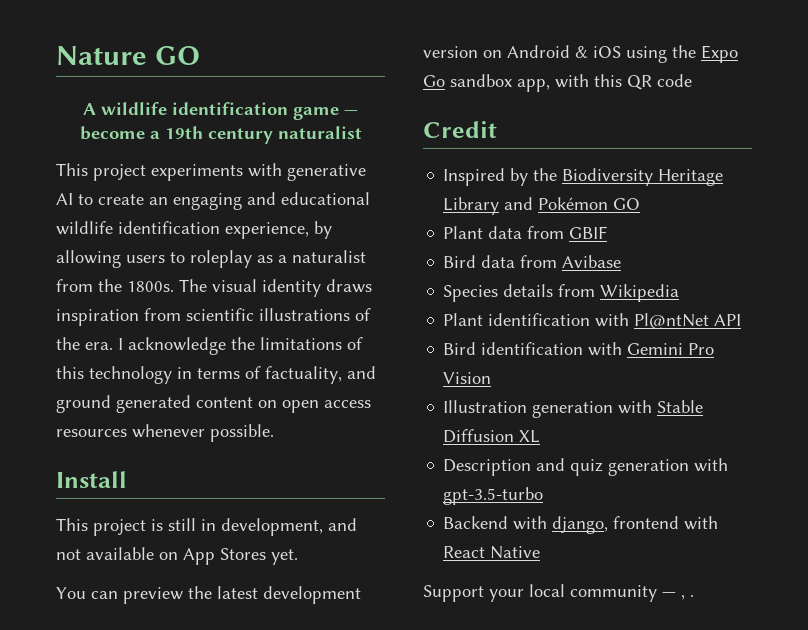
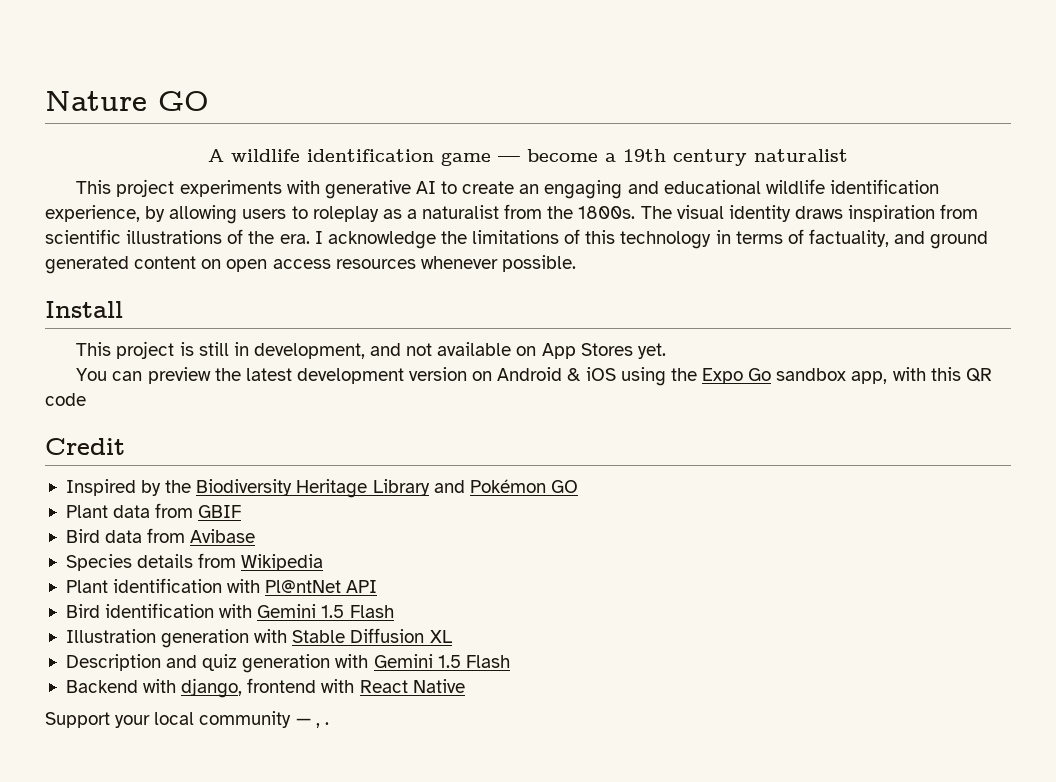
- Bird identification with Gemini Pro Vision
+ Bird identification with Gemini 1.5 Flash
- Description and quiz generation with gpt-3.5-turbo
+ Description and quiz generation with Gemini 1.5 Flash

